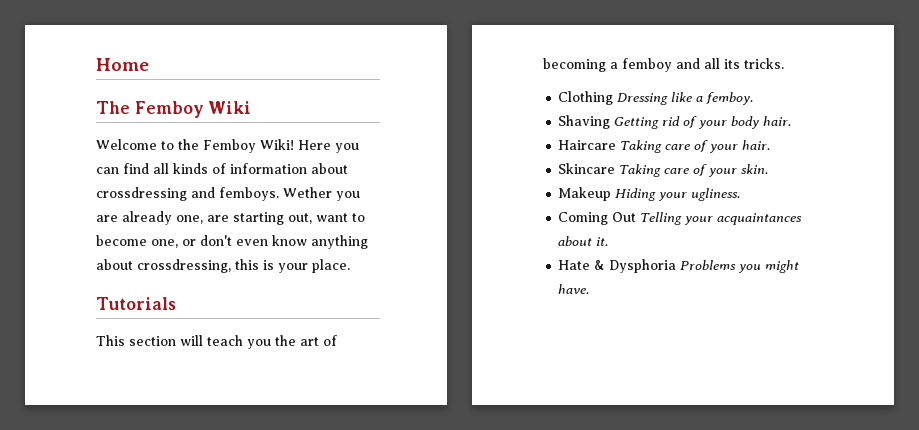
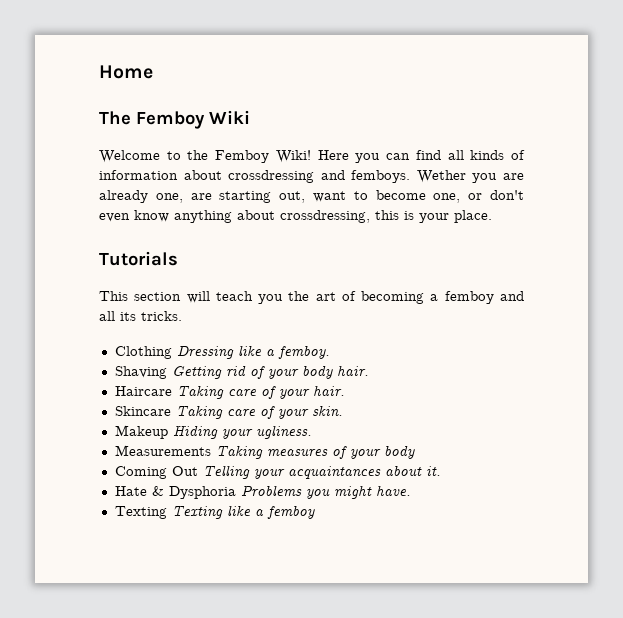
+ Measurements Taking measures of your body
+ Texting Texting like a femboy

